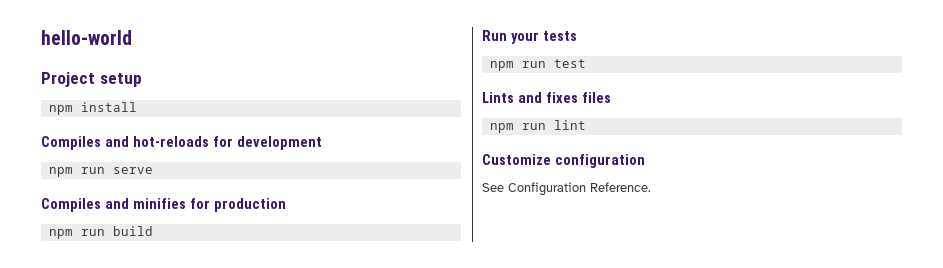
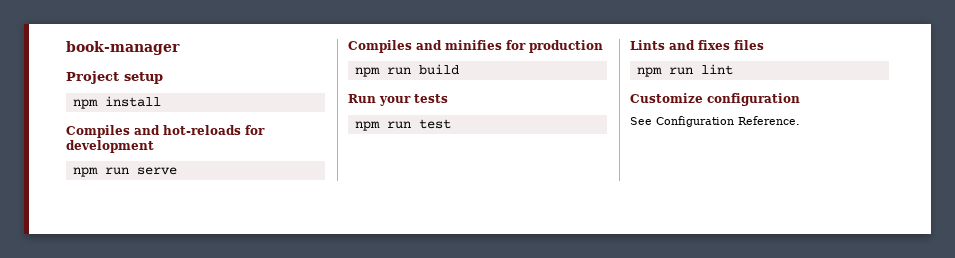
- hello-world
+ book-manager

